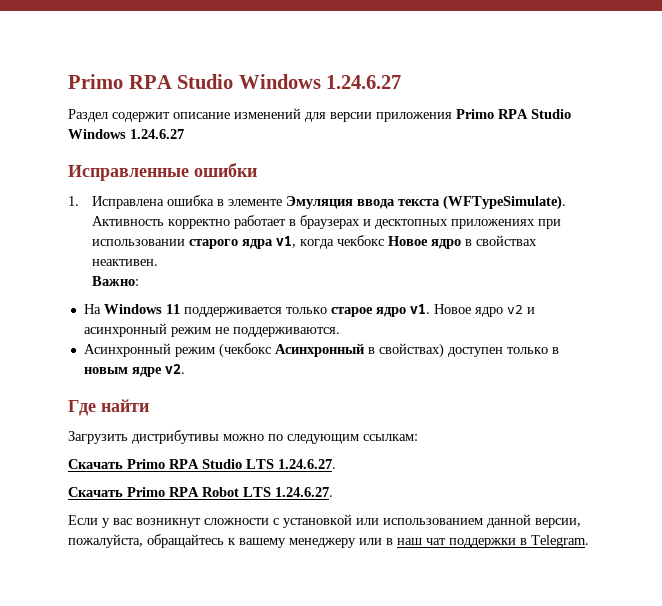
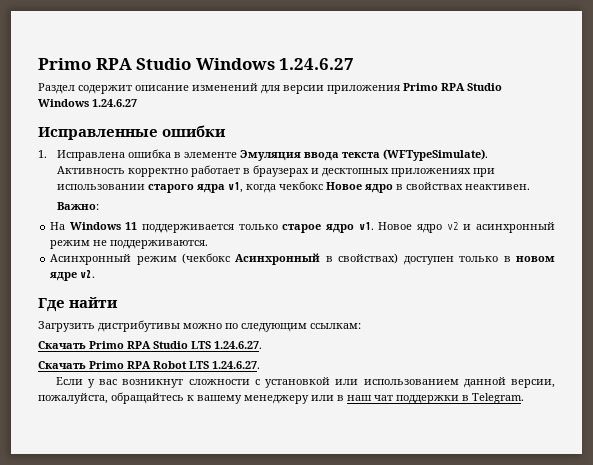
- Асинхронный режим (чекбокс Асинхронный в свойствах) доступен только в новым ядре v2.
+ Асинхронный режим (чекбокс Асинхронный в свойствах) доступен только в новом ядре v2.

